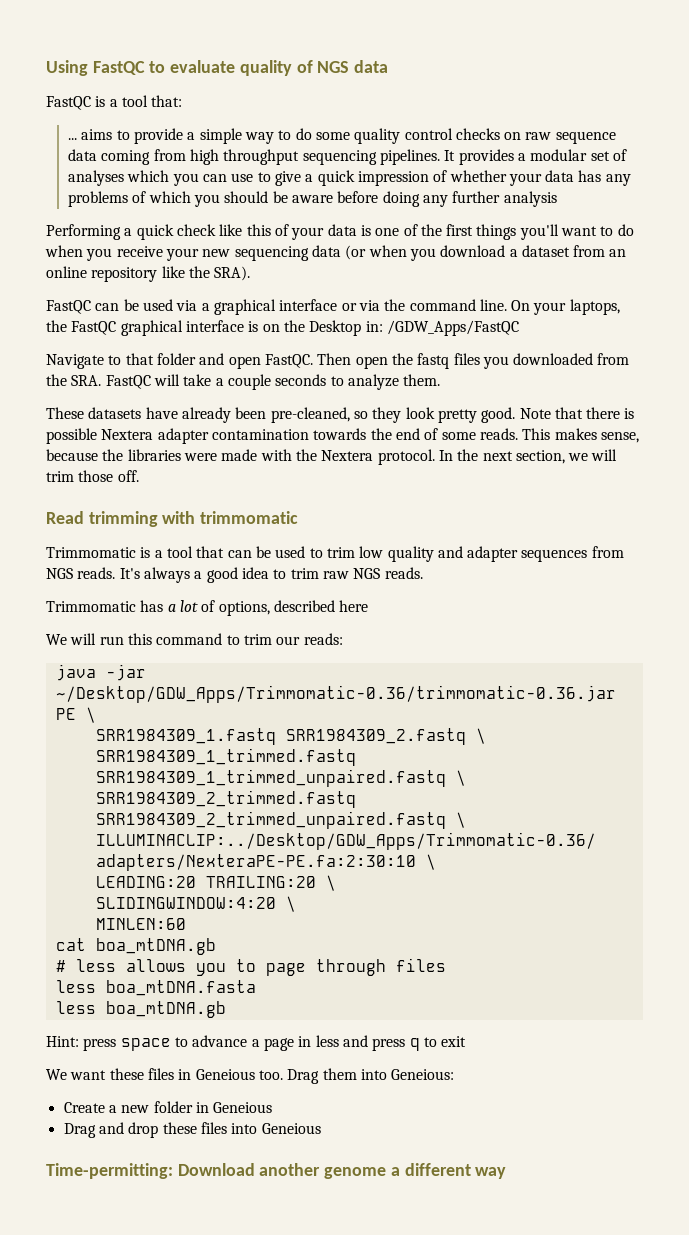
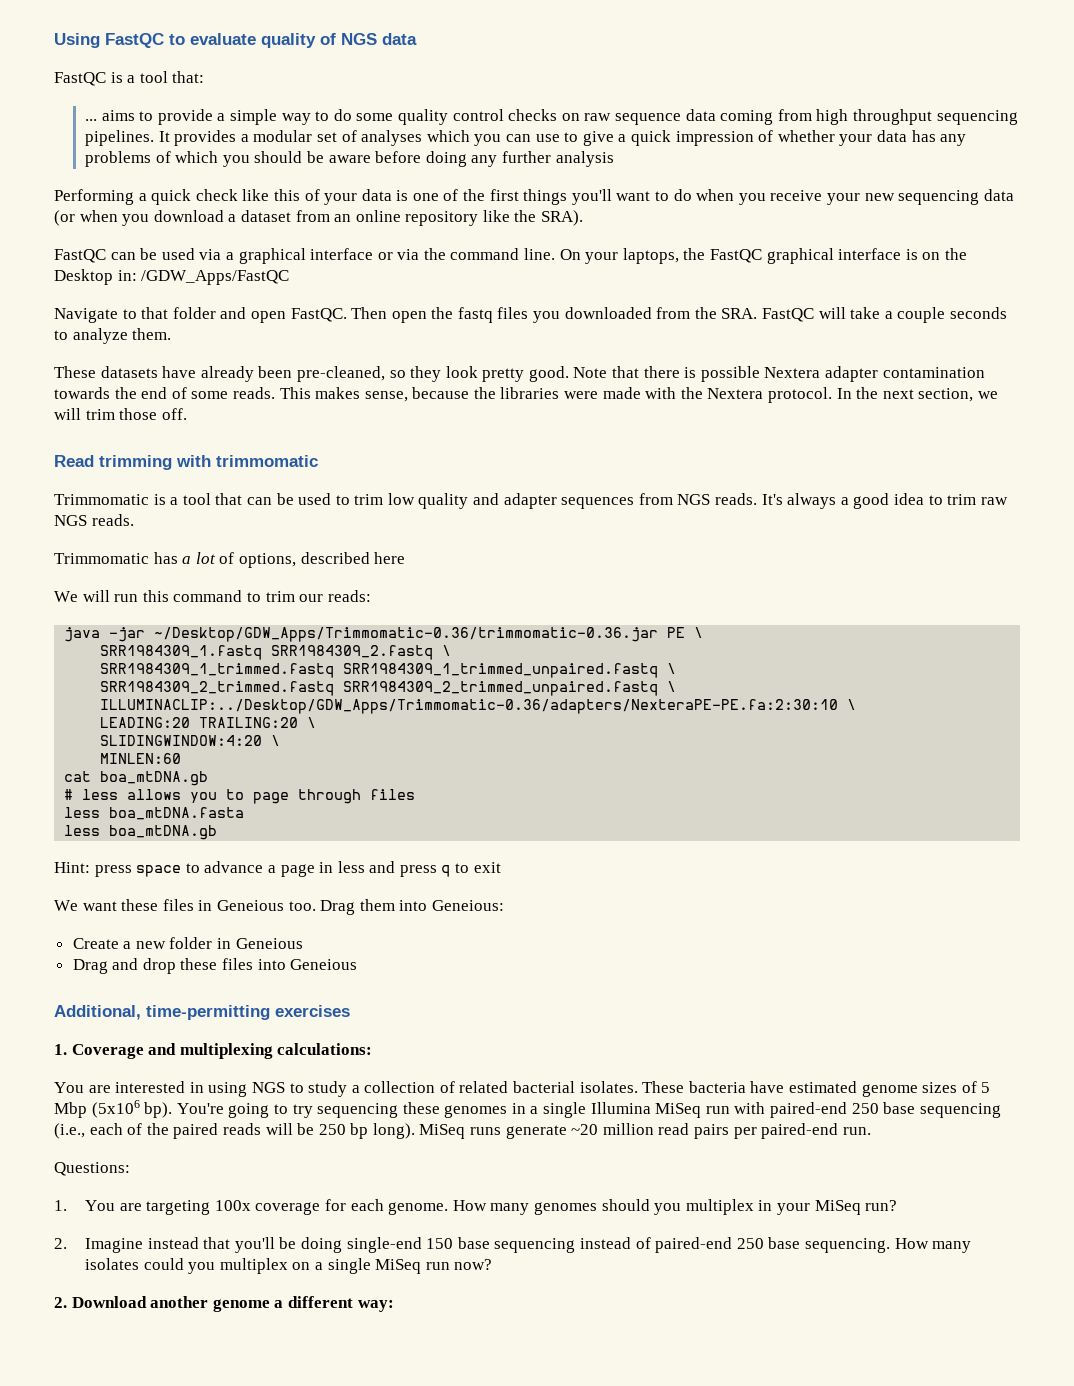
- Time-permitting: Download another genome a different way
+ Additional, time-permitting exercises
+ 1. Coverage and multiplexing calculations:
+ You are interested in using NGS to study a collection of related bacterial isolates. These bacteria have estimated genome sizes of 5 Mbp (5x106 bp). You're going to try sequencing these genomes in a single Illumina MiSeq run with paired-end 250 base sequencing (i.e., each of the paired reads will be 250 bp long). MiSeq runs generate ~20 million read pairs per paired-end run.
+ Questions:
+ 1. You are targeting 100x coverage for each genome. How many genomes should you multiplex in your MiSeq run?
+ 2. Imagine instead that you'll be doing single-end 150 base sequencing instead of paired-end 250 base sequencing. How many isolates could you multiplex on a single MiSeq run now?
+ 2. Download another genome a different way:

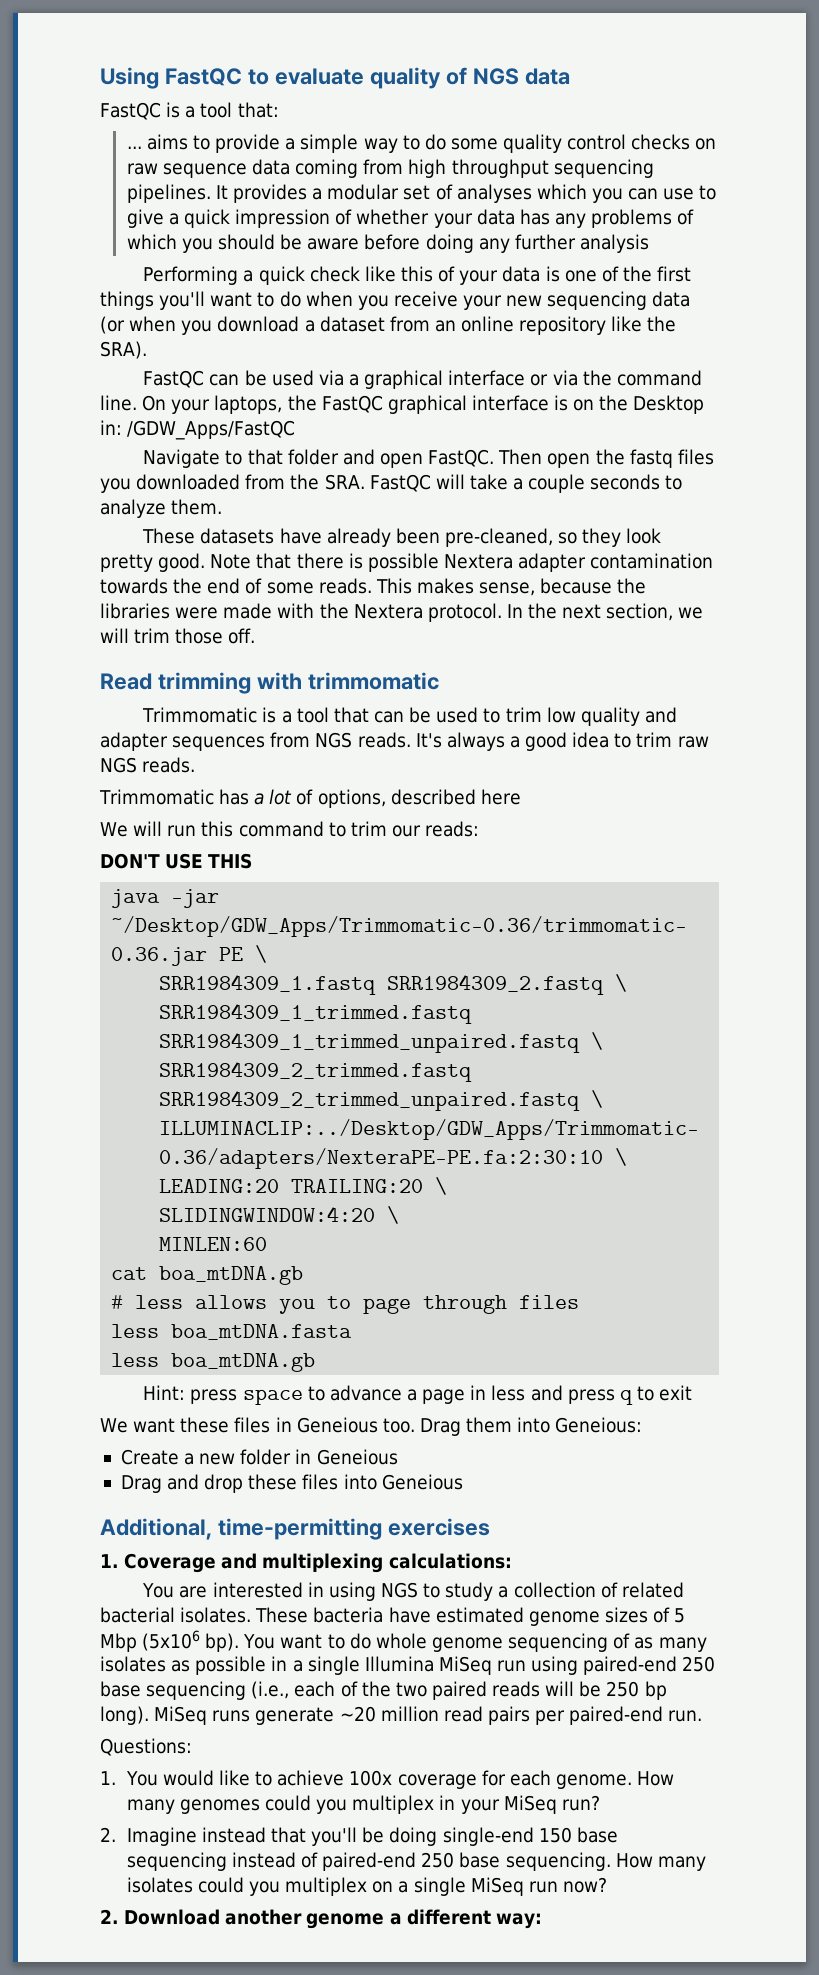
+ DON'T USE THIS
- You're going to try sequencing these genomes in a single Illumina MiSeq run with paired-end 250 base sequencing (i.e., each of the paired reads will be 250 bp long).
+ You want to do whole genome sequencing of as many isolates as possible in a single Illumina MiSeq run using paired-end 250 base sequencing (i.e., each of the two paired reads will be 250 bp long).
- 1. You are targeting 100x coverage for each genome.
+ 1. You would like to achieve 100x coverage for each genome.
- How many genomes should you multiplex in your MiSeq run?
+ How many genomes could you multiplex in your MiSeq run?

